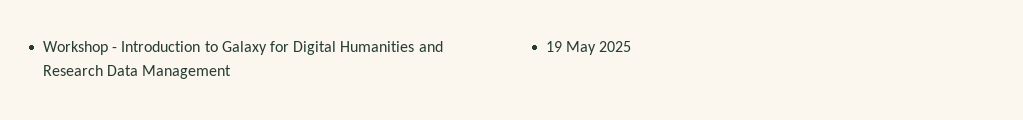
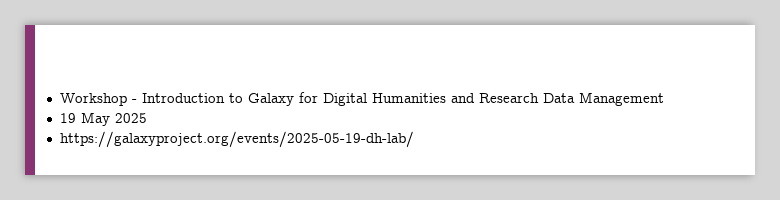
+ https://galaxyproject.org/events/2025-05-19-dh-lab/

